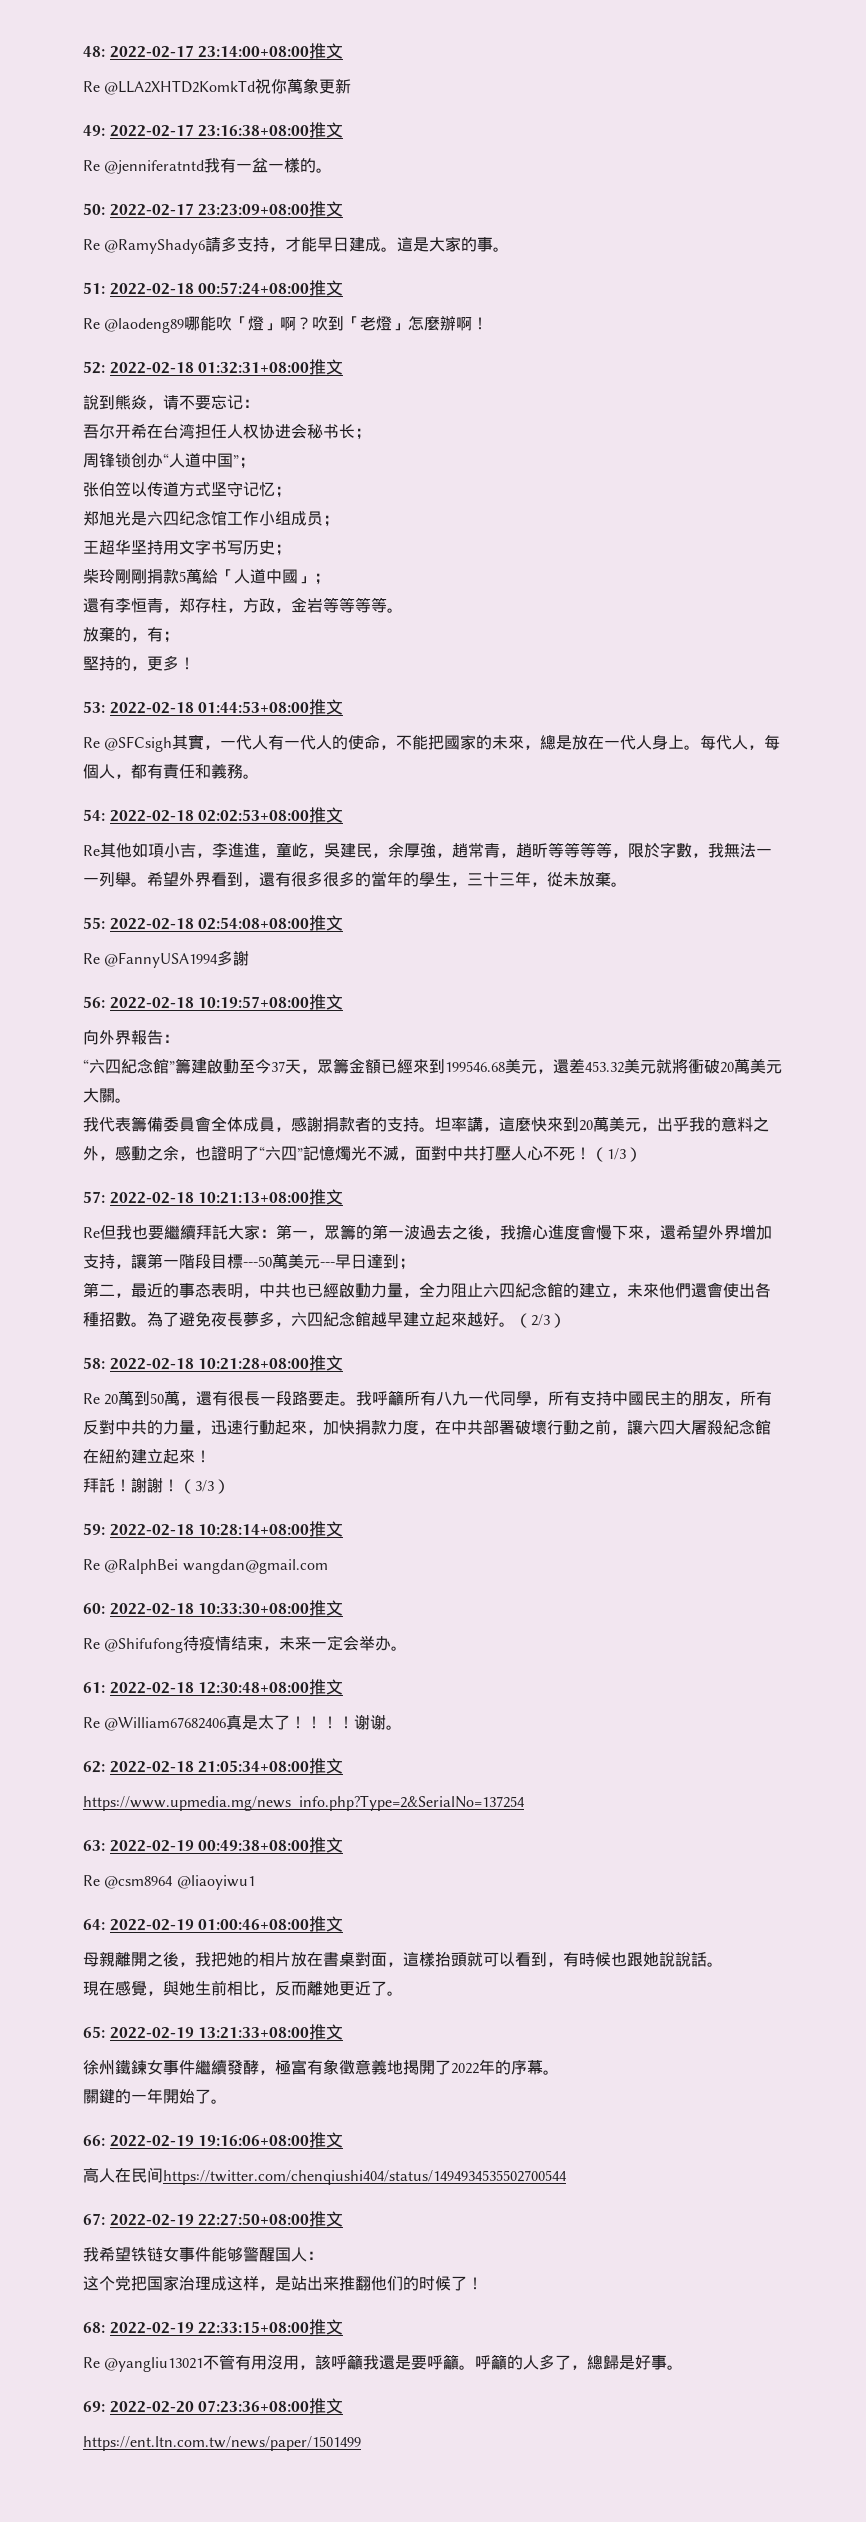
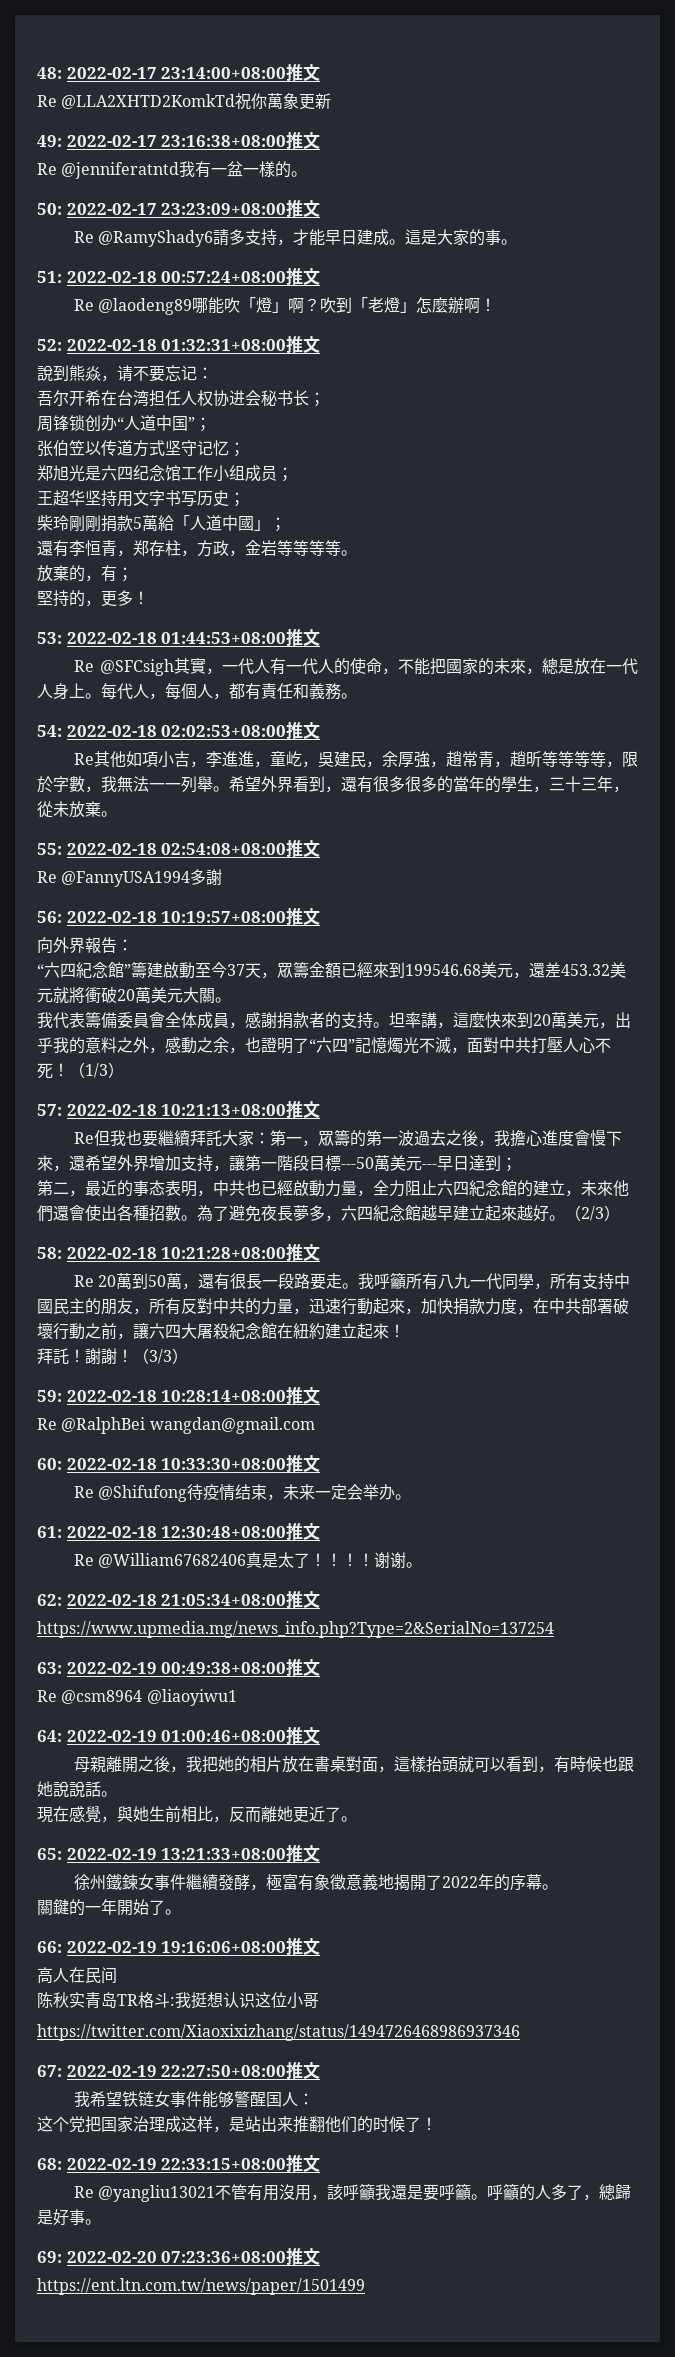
- 高人在民间https://twitter.com/chenqiushi404/status/1494934535502700544
+ 高人在民间
+ 陈秋实青岛TR格斗:我挺想认识这位小哥
+ https://twitter.com/Xiaoxixizhang/status/1494726468986937346

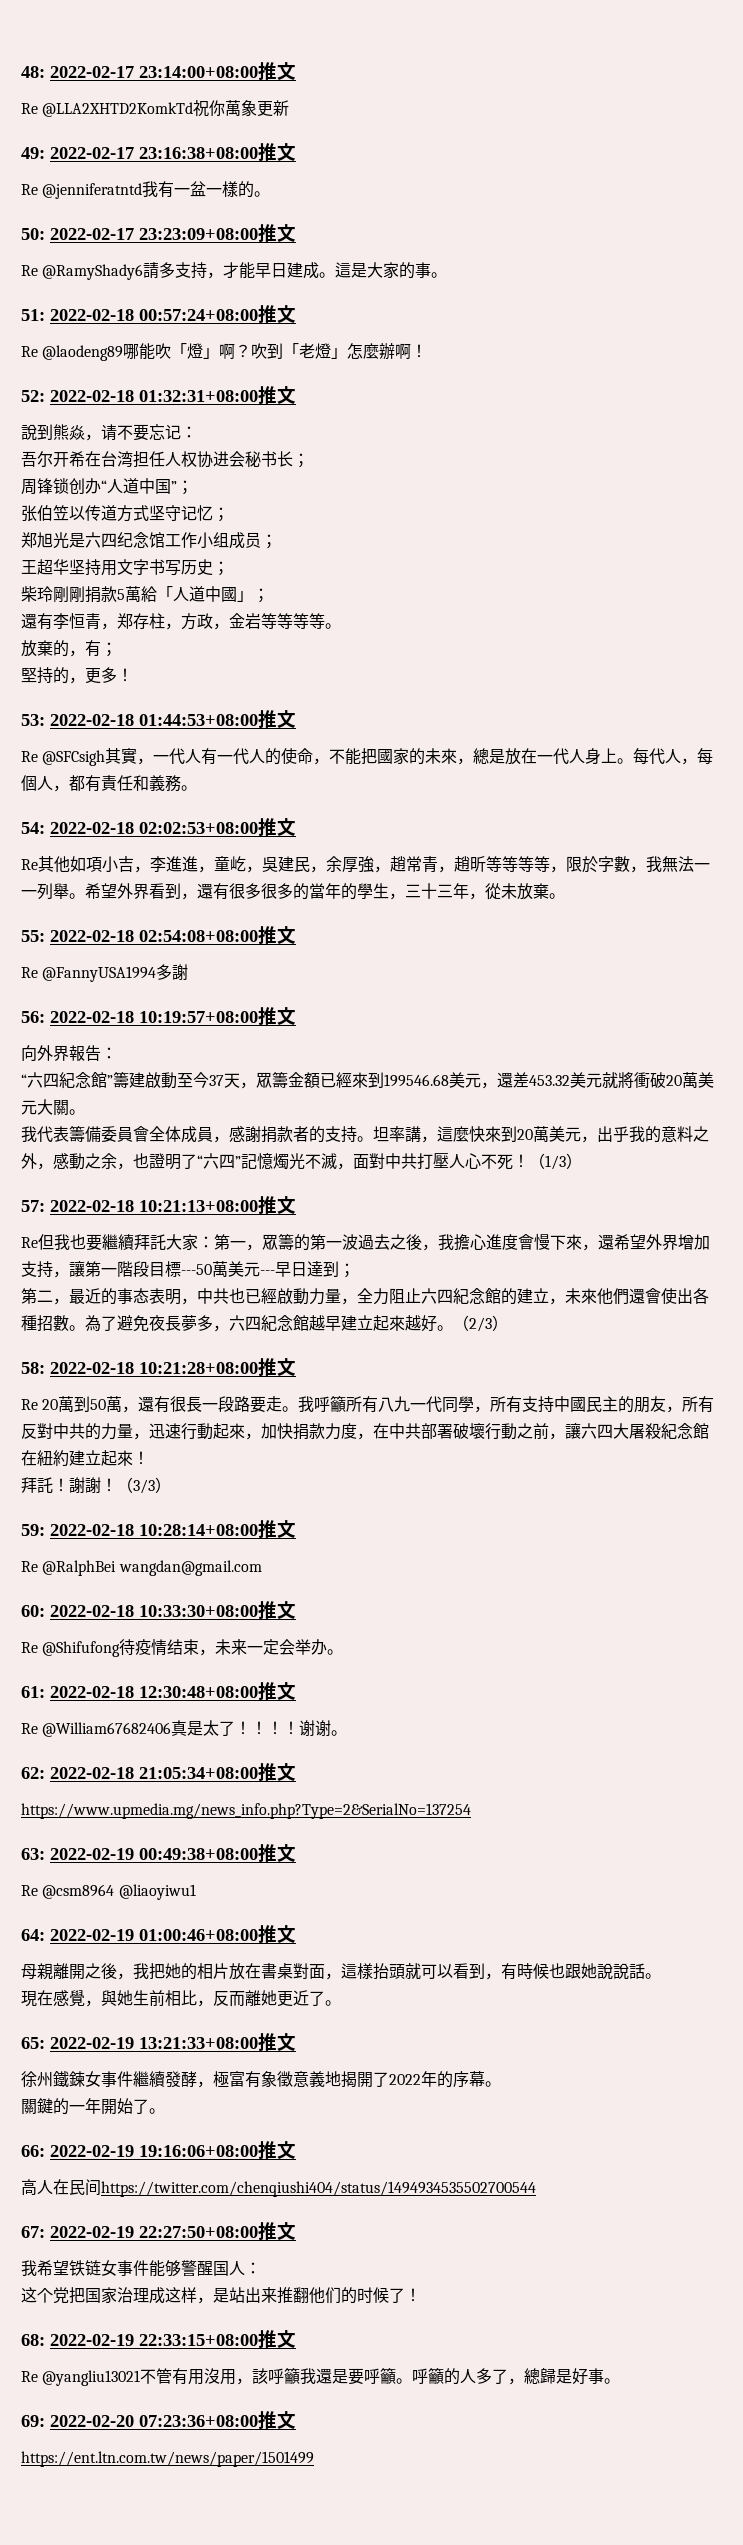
- 高人在民间
- 陈秋实青岛TR格斗:我挺想认识这位小哥
- https://twitter.com/Xiaoxixizhang/status/1494726468986937346
+ 高人在民间https://twitter.com/chenqiushi404/status/1494934535502700544

